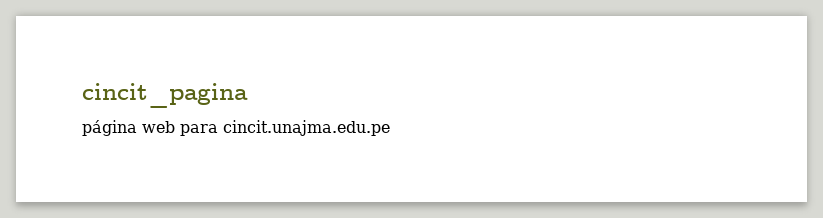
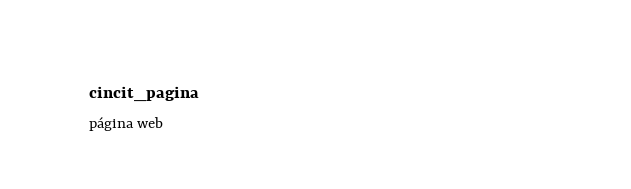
- página web para cincit.unajma.edu.pe
+ página web

